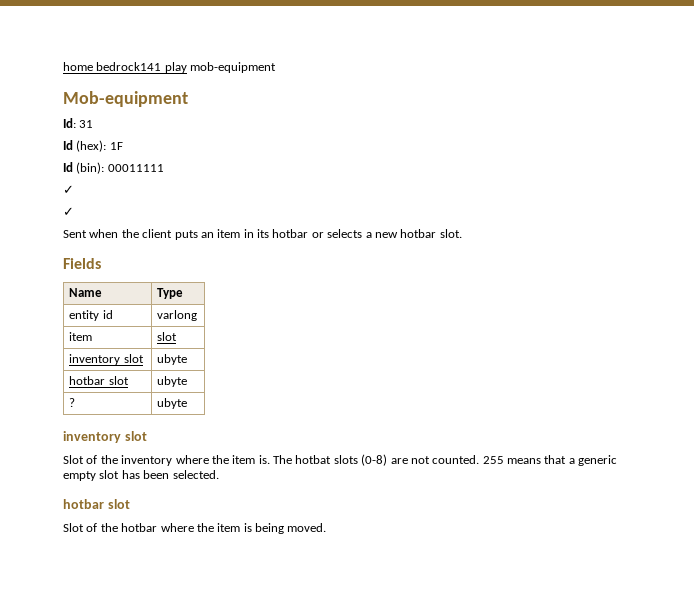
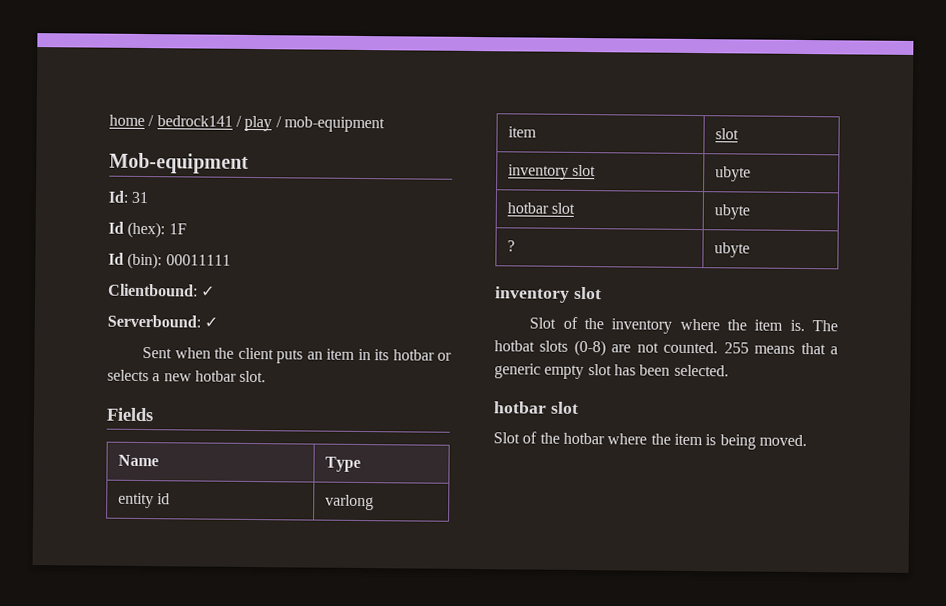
- home bedrock141 play mob-equipment
+ home / bedrock141 / play / mob-equipment
  Id (bin): 00011111
- ✓
- ✓
+ Clientbound: ✓
+ Serverbound: ✓

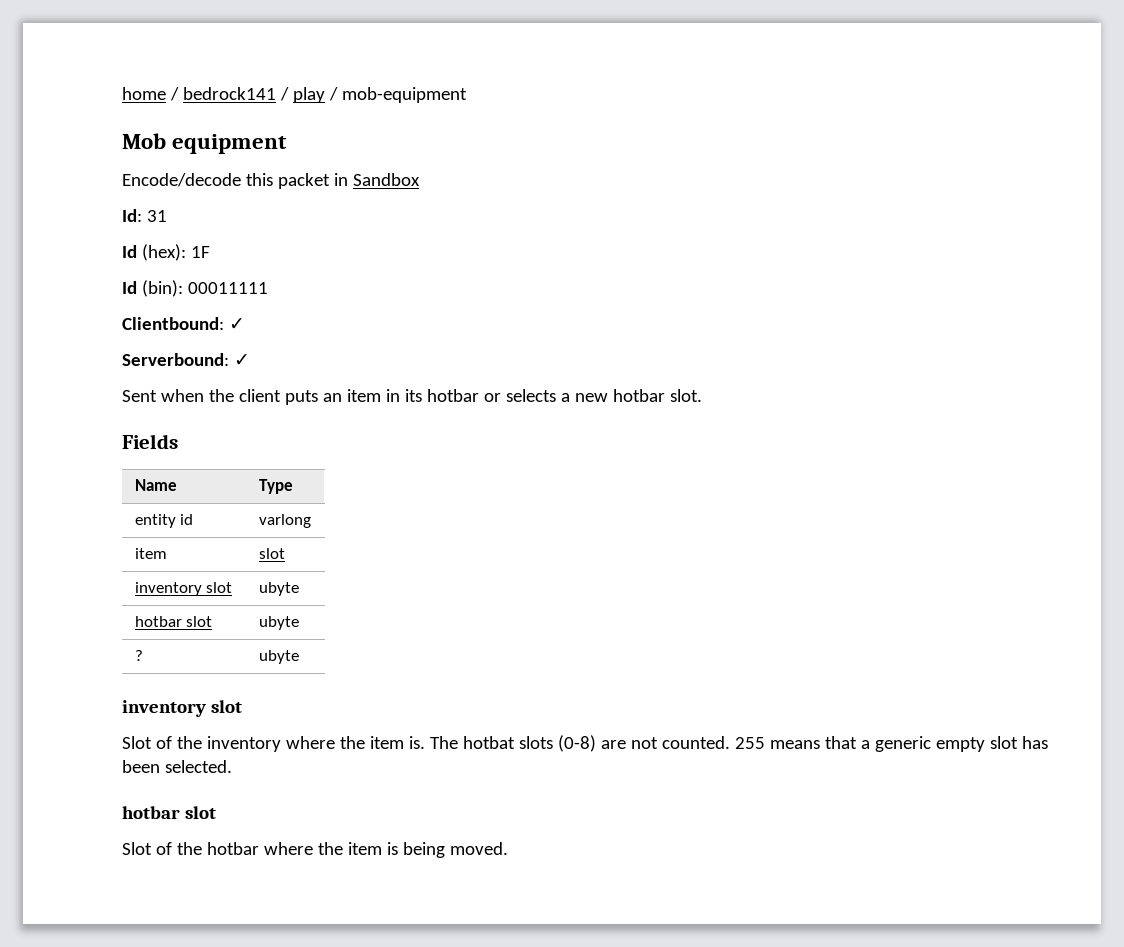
- Mob-equipment
+ Mob equipment
+ Encode/decode this packet in Sandbox

